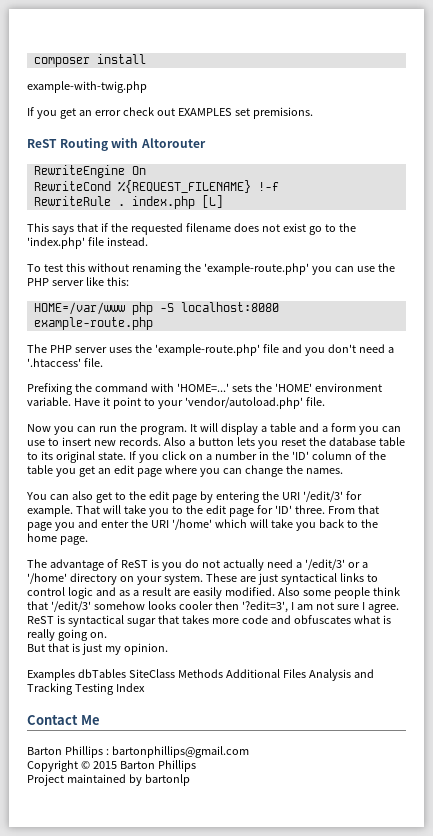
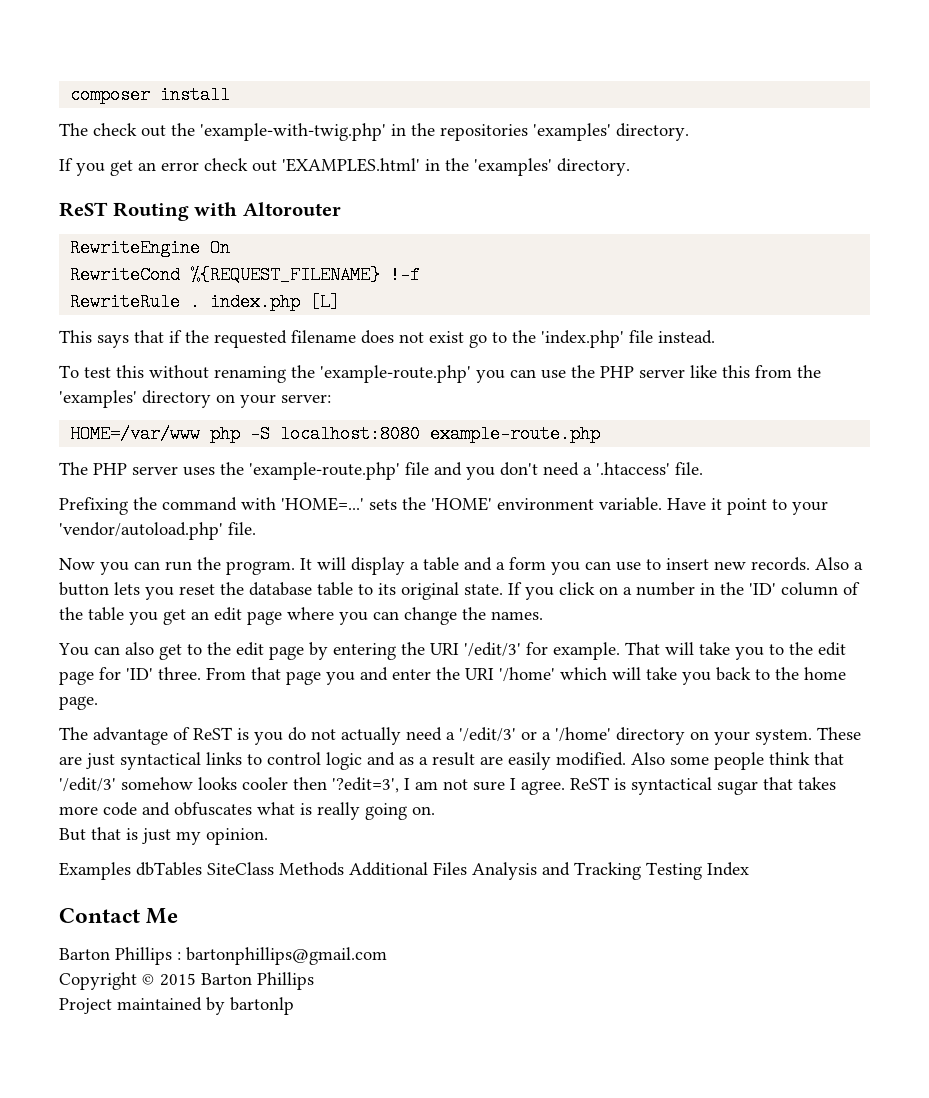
- example-with-twig.php
+ The check out the 'example-with-twig.php' in the repositories 'examples' directory.
- If you get an error check out EXAMPLES set premisions.
+ If you get an error check out 'EXAMPLES.html' in the 'examples' directory.
- To test this without renaming the 'example-route.php' you can use the PHP server like this:
+ To test this without renaming the 'example-route.php' you can use the PHP server like this from the 'examples' directory on your server:

